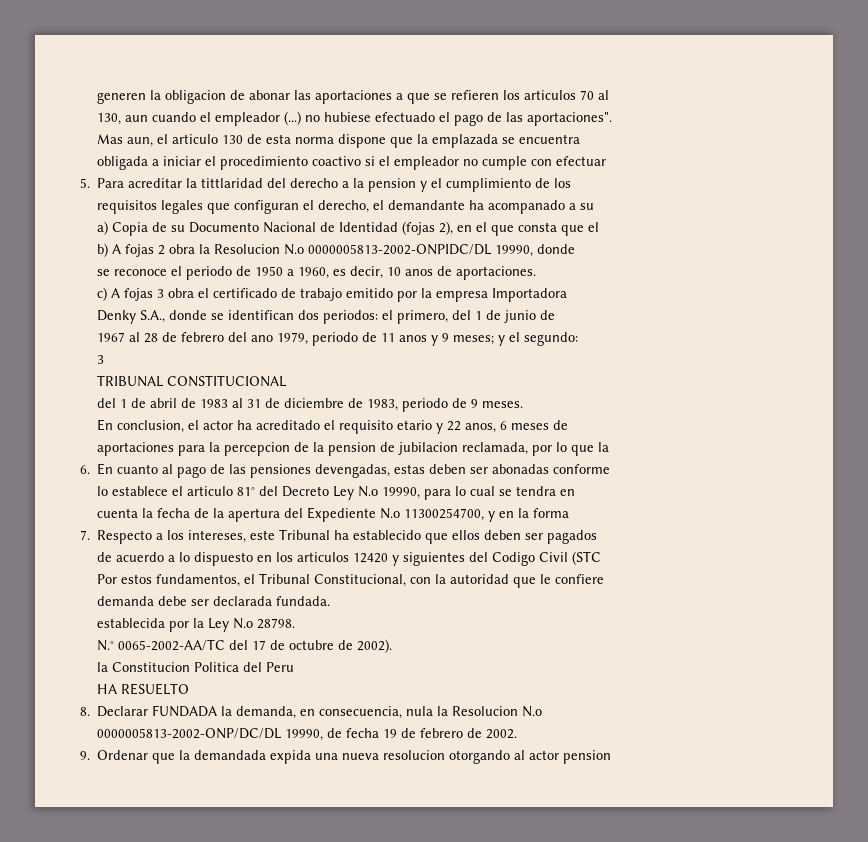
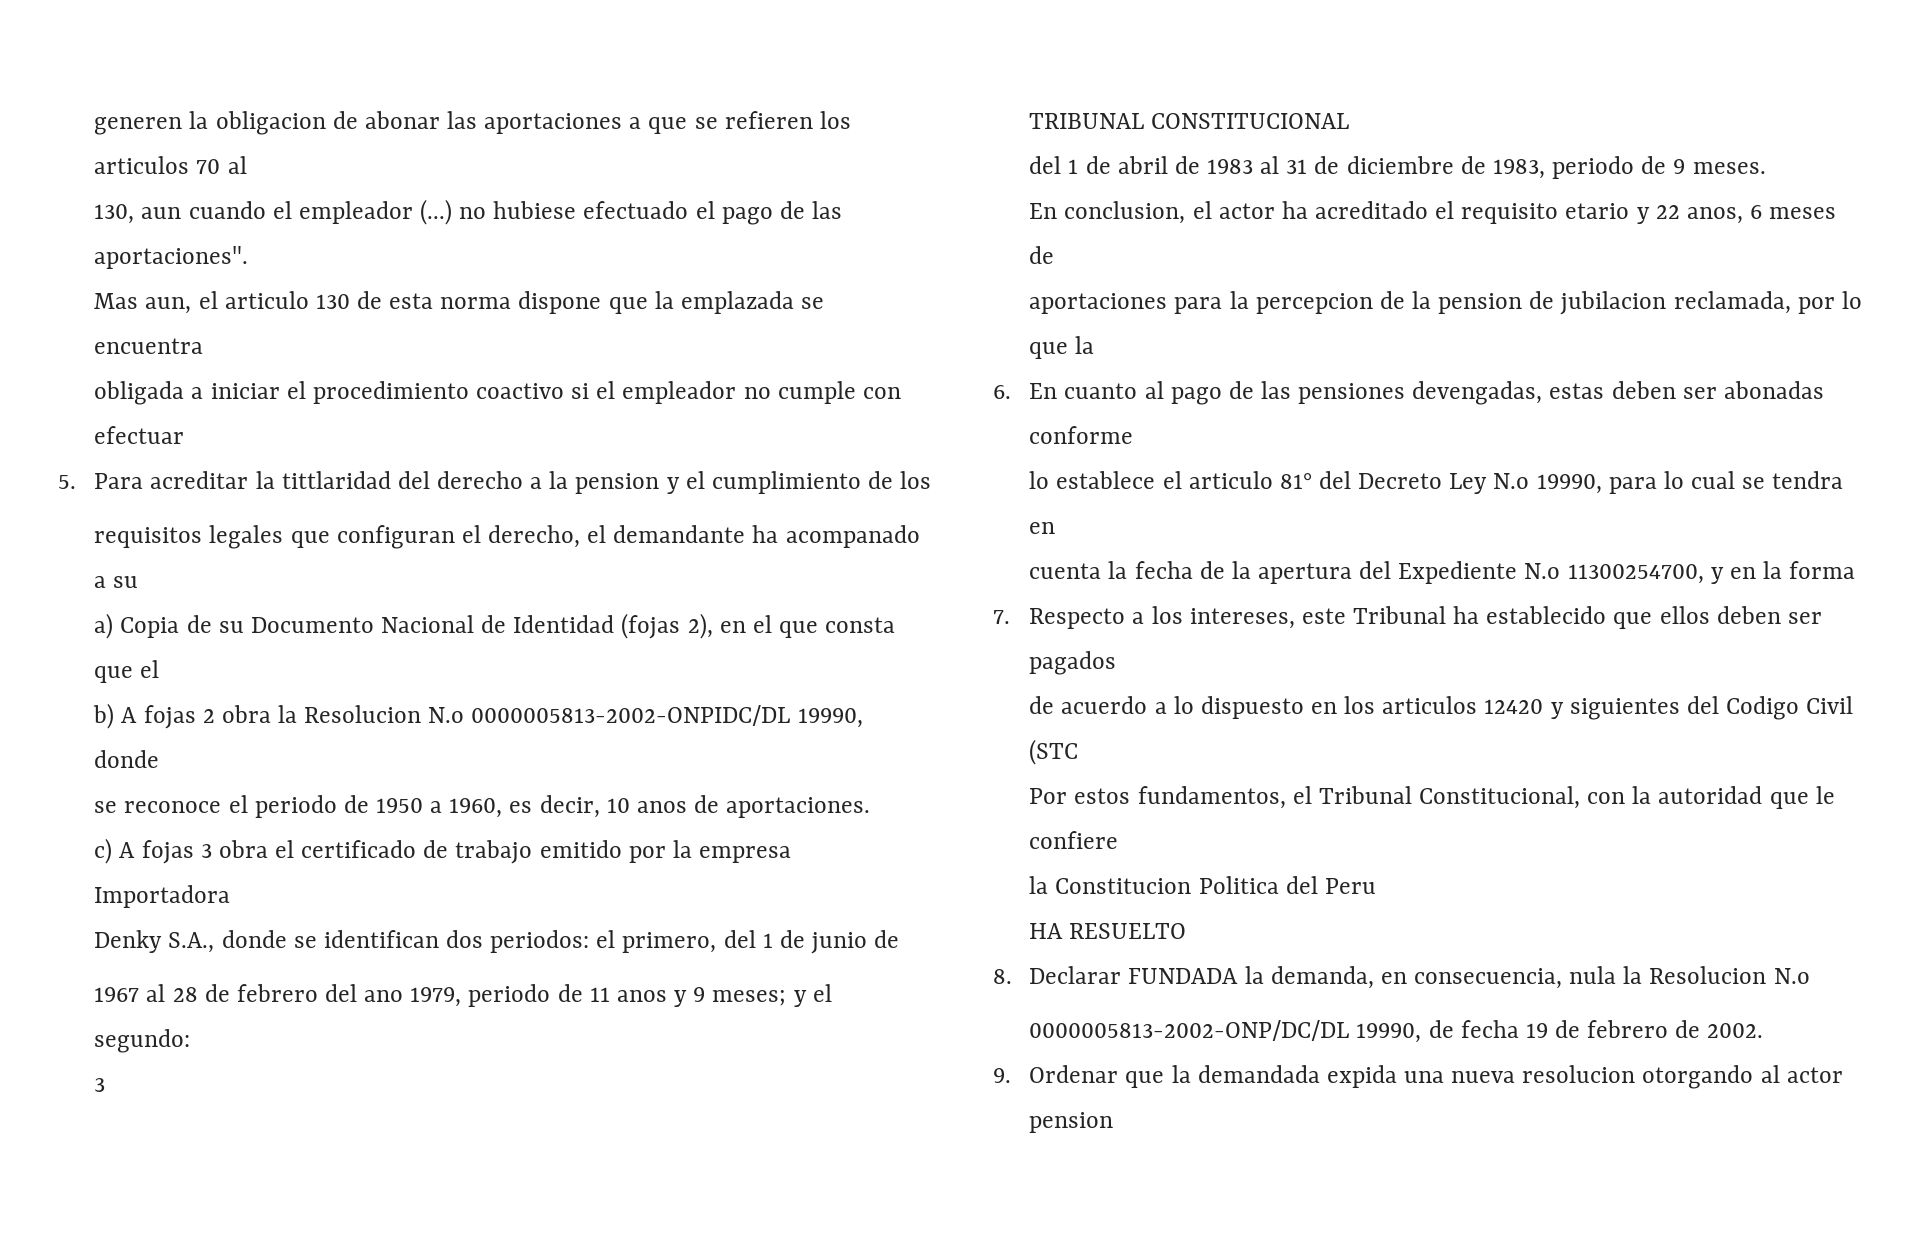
- demanda debe ser declarada fundada.
- establecida por la Ley N.o 28798.
- N.° 0065-2002-AA/TC del 17 de octubre de 2002).

